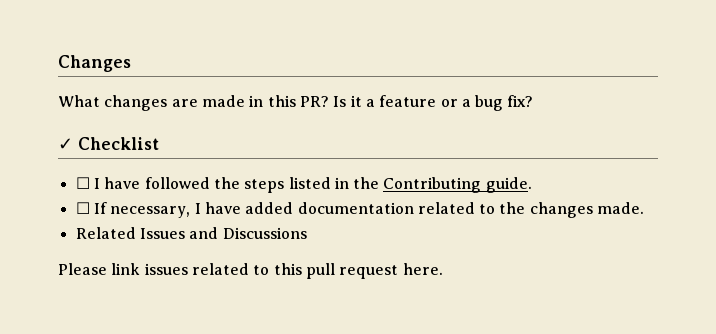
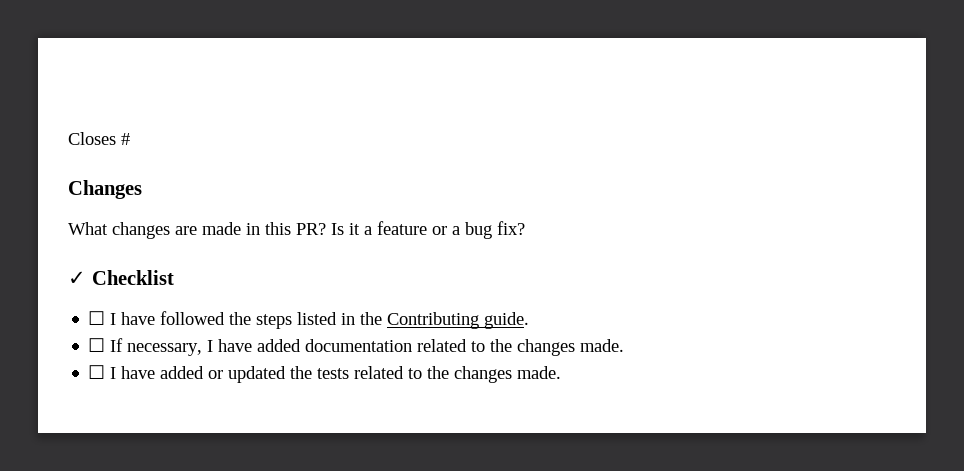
+ Closes #
- Related Issues and Discussions
- Please link issues related to this pull request here.
+ ☐ I have added or updated the tests related to the changes made.

